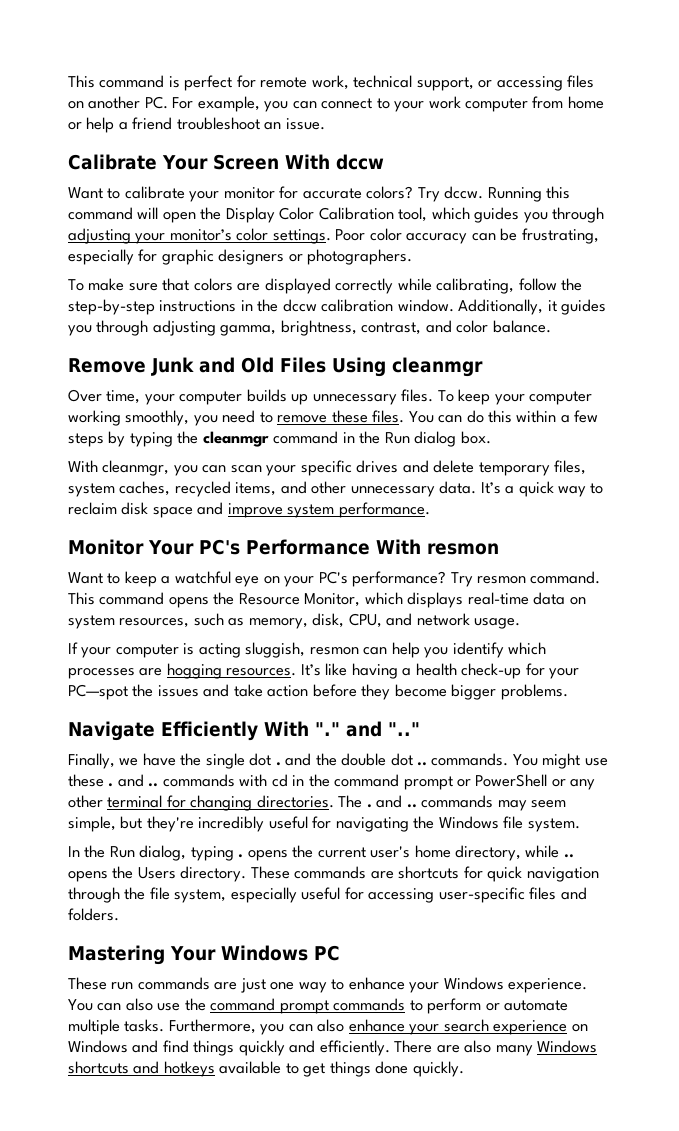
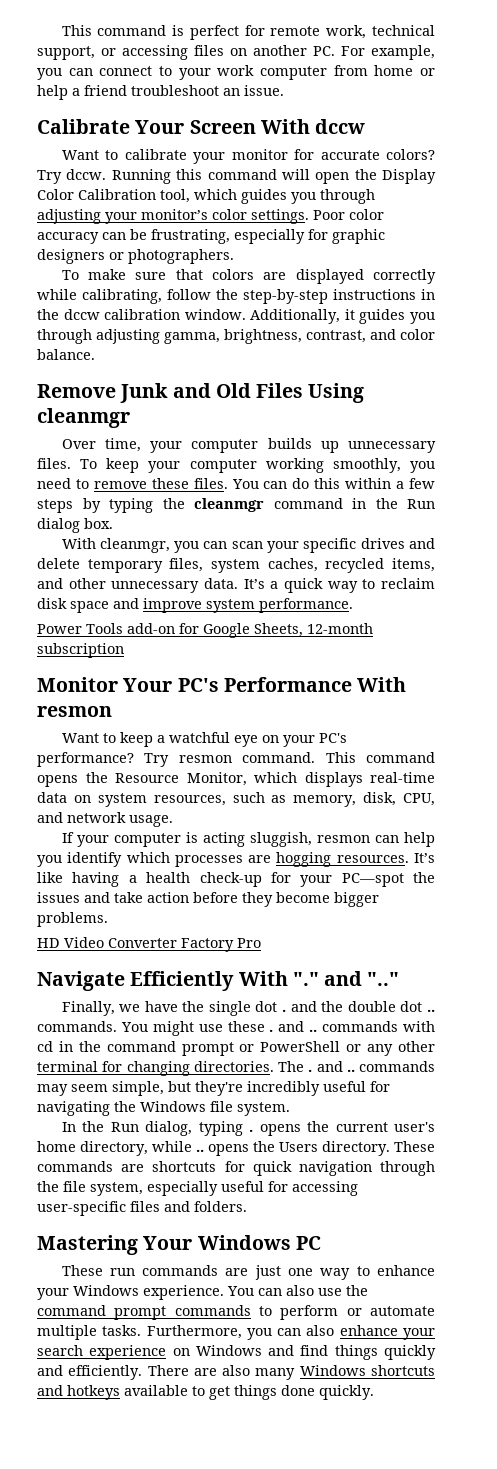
+ Power Tools add-on for Google Sheets, 12-month subscription
+ HD Video Converter Factory Pro

